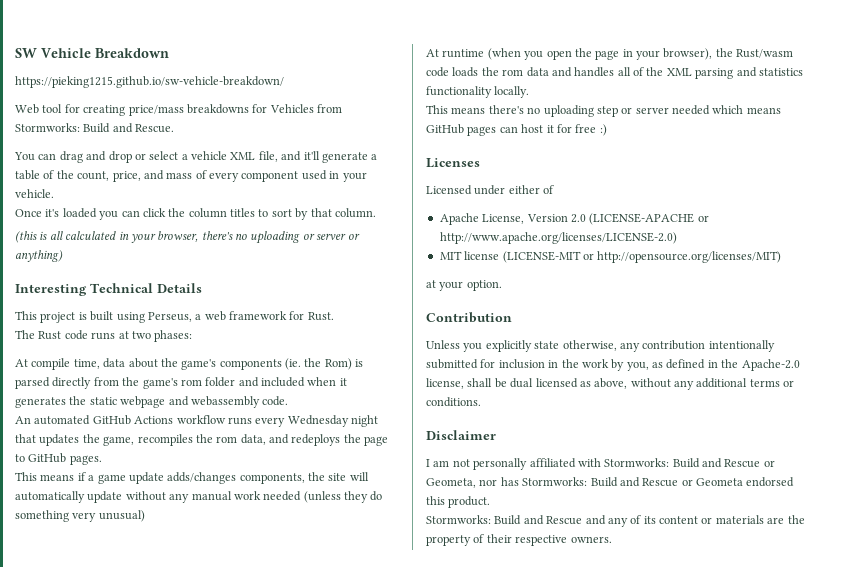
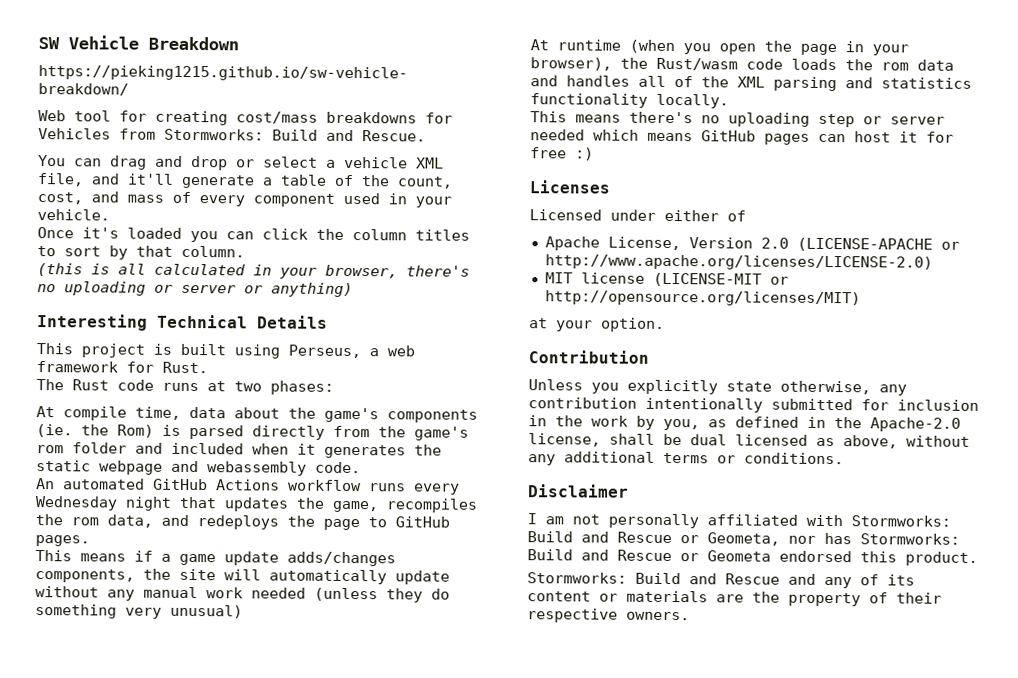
- Web tool for creating price/mass breakdowns for Vehicles from Stormworks: Build and Rescue.
+ Web tool for creating cost/mass breakdowns for Vehicles from Stormworks: Build and Rescue.
- You can drag and drop or select a vehicle XML file, and it'll generate a table of the count, price, and mass of every component used in your vehicle.
+ You can drag and drop or select a vehicle XML file, and it'll generate a table of the count, cost, and mass of every component used in your vehicle.

